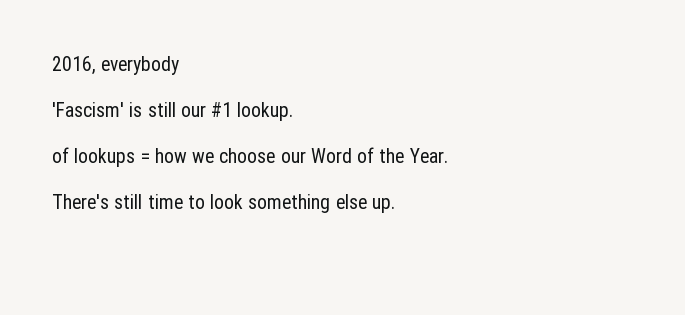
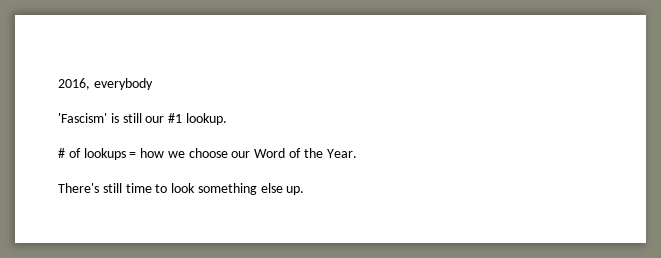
- of lookups = how we choose our Word of the Year.
+ # of lookups = how we choose our Word of the Year.

